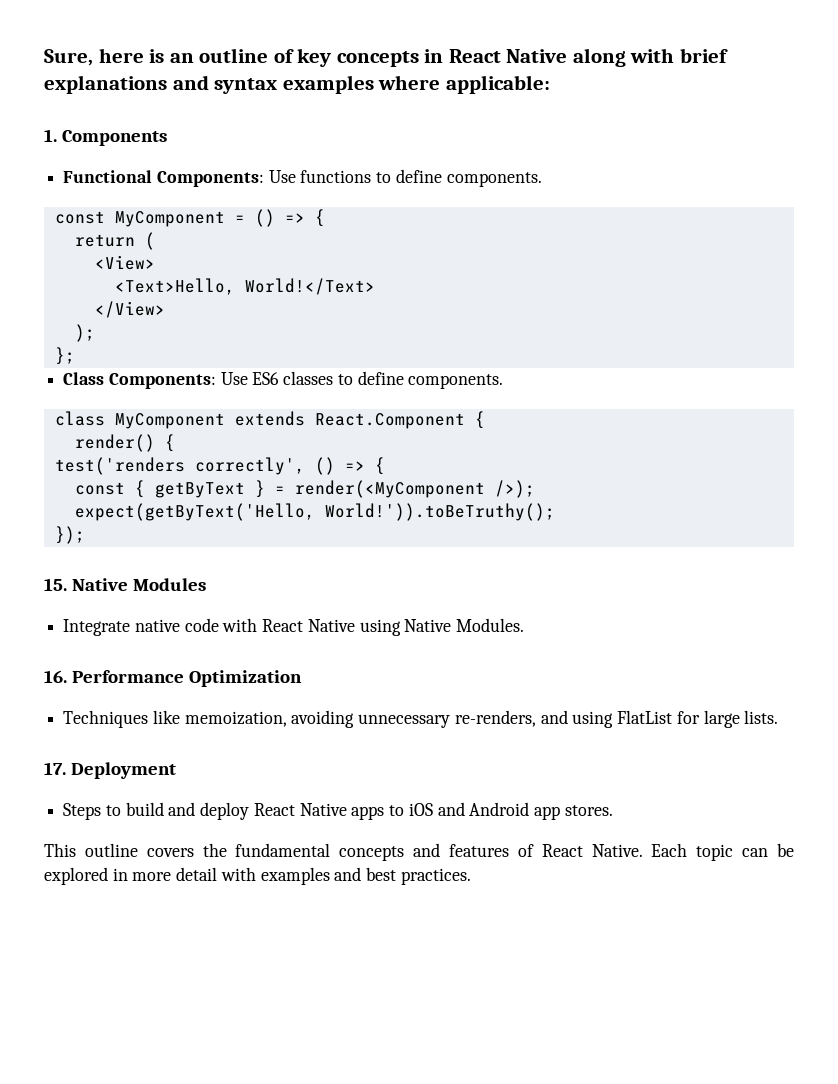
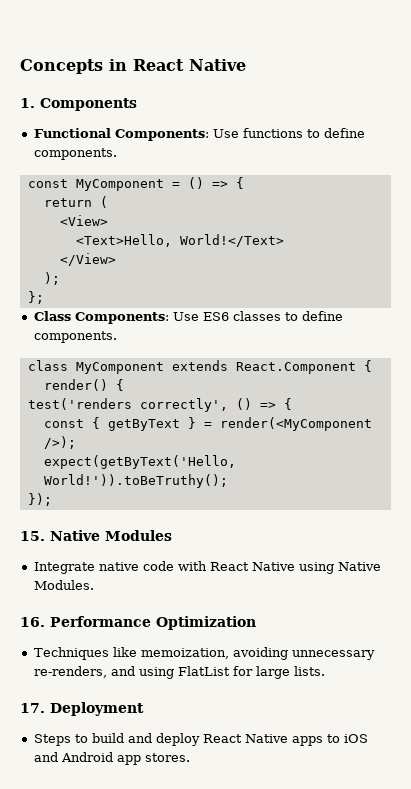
- Sure, here is an outline of key concepts in React Native along with brief explanations and syntax examples where applicable:
+ Concepts in React Native
- This outline covers the fundamental concepts and features of React Native. Each topic can be explored in more detail with examples and best practices.

